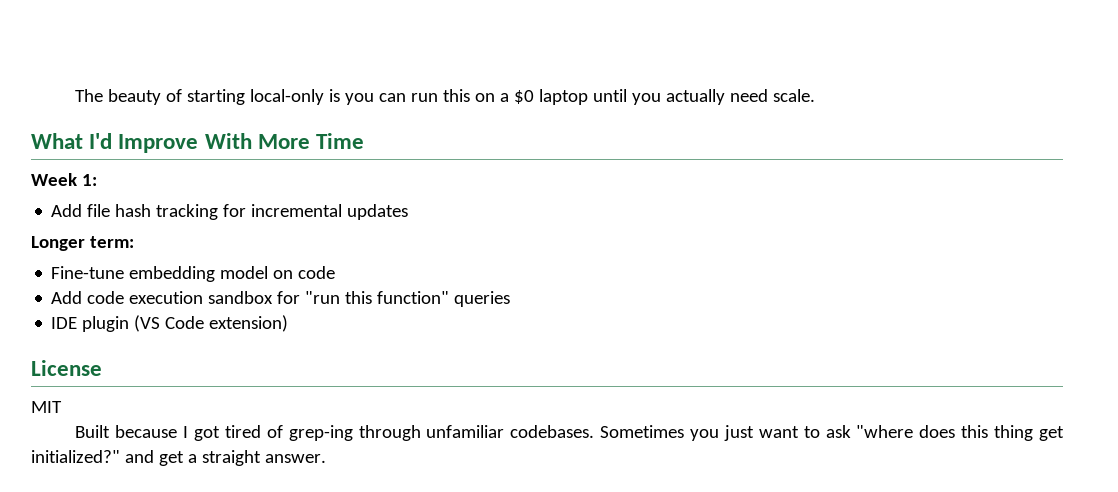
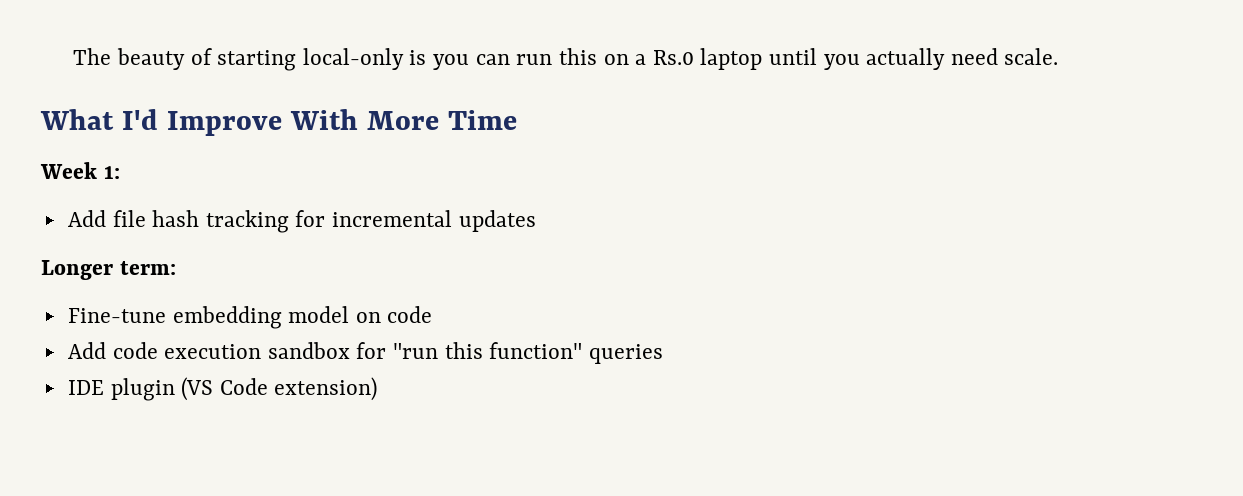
- The beauty of starting local-only is you can run this on a $0 laptop until you actually need scale.
+ The beauty of starting local-only is you can run this on a Rs.0 laptop until you actually need scale.
- License
- MIT
- Built because I got tired of grep-ing through unfamiliar codebases. Sometimes you just want to ask "where does this thing get initialized?" and get a straight answer.

